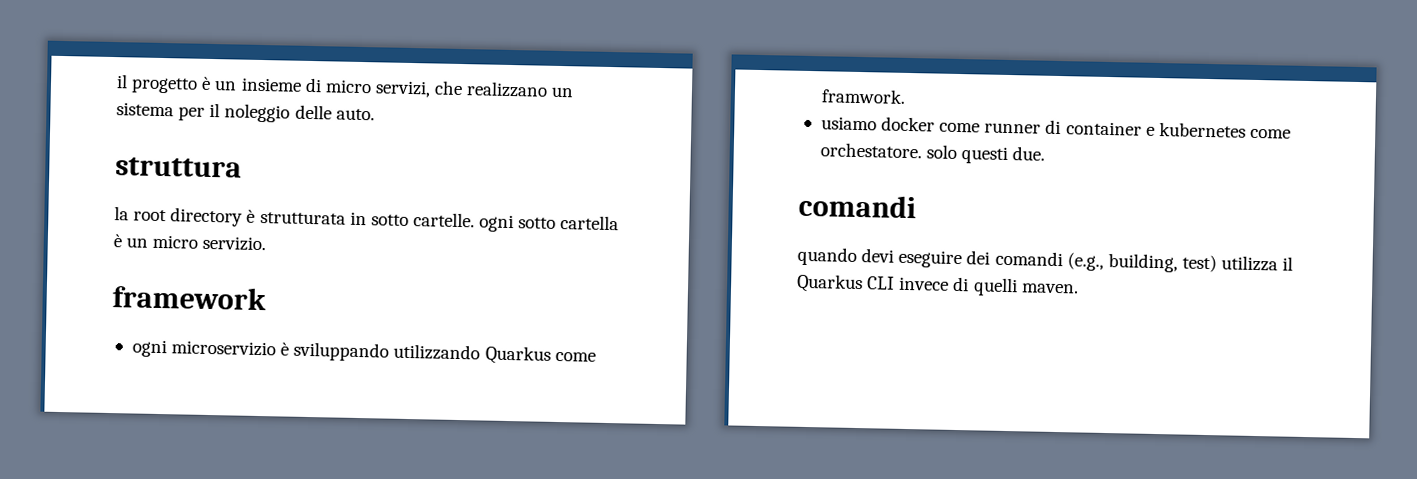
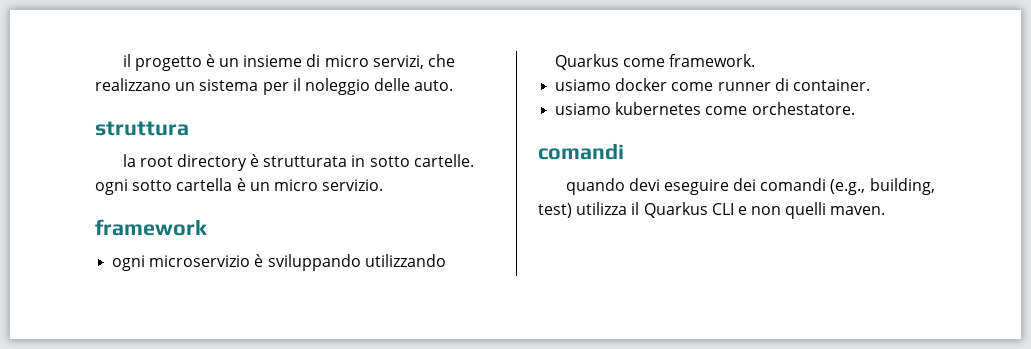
- ogni microservizio è sviluppando utilizzando Quarkus come framwork.
+ ogni microservizio è sviluppando utilizzando Quarkus come framework.
- usiamo docker come runner di container e kubernetes come orchestatore. solo questi due.
+ usiamo docker come runner di container.
+ usiamo kubernetes come orchestatore.
- quando devi eseguire dei comandi (e.g., building, test) utilizza il Quarkus CLI invece di quelli maven.
+ quando devi eseguire dei comandi (e.g., building, test) utilizza il Quarkus CLI e non quelli maven.

